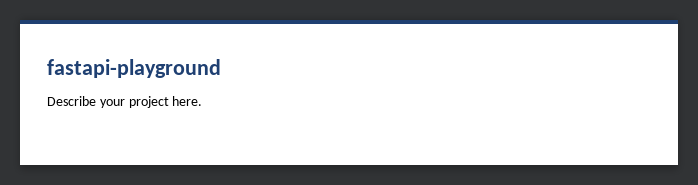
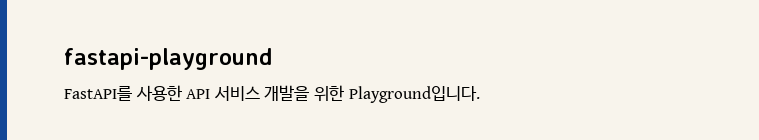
- Describe your project here.
+ FastAPI를 사용한 API 서비스 개발을 위한 Playground입니다.

